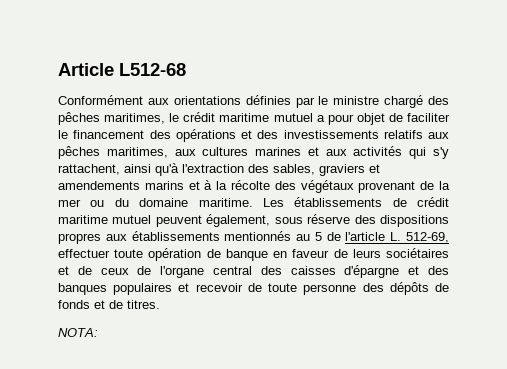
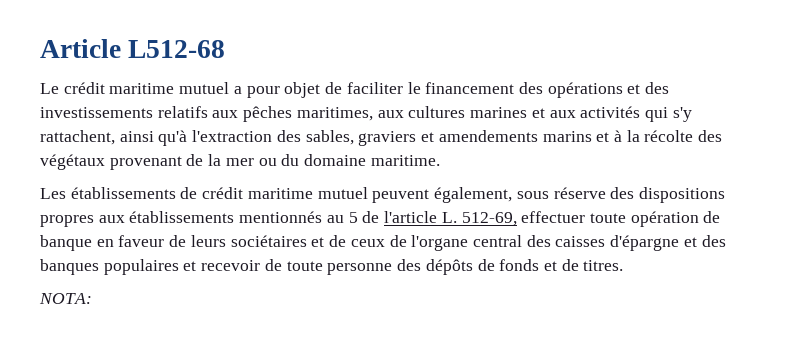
- Conformément aux orientations définies par le ministre chargé des pêches maritimes, le crédit maritime mutuel a pour objet de faciliter le financement des opérations et des investissements relatifs aux pêches maritimes, aux cultures marines et aux activités qui s'y rattachent, ainsi qu'à l'extraction des sables, graviers et amendements marins et à la récolte des végétaux provenant de la mer ou du domaine maritime. Les établissements de crédit maritime mutuel peuvent également, sous réserve des dispositions propres aux établissements mentionnés au 5 de l'article L. 512-69, effectuer toute opération de banque en faveur de leurs sociétaires et de ceux de l'organe central des caisses d'épargne et des banques populaires et recevoir de toute personne des dépôts de fonds et de titres.
+ Le crédit maritime mutuel a pour objet de faciliter le financement des opérations et des investissements relatifs aux pêches maritimes, aux cultures marines et aux activités qui s'y rattachent, ainsi qu'à l'extraction des sables, graviers et amendements marins et à la récolte des végétaux provenant de la mer ou du domaine maritime.
+ Les établissements de crédit maritime mutuel peuvent également, sous réserve des dispositions propres aux établissements mentionnés au 5 de l'article L. 512-69, effectuer toute opération de banque en faveur de leurs sociétaires et de ceux de l'organe central des caisses d'épargne et des banques populaires et recevoir de toute personne des dépôts de fonds et de titres.

